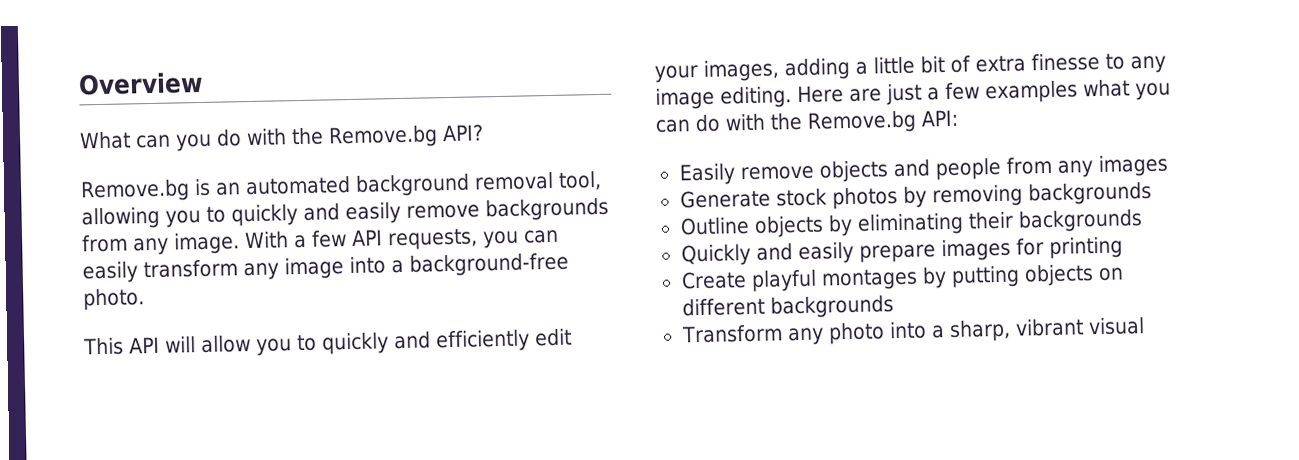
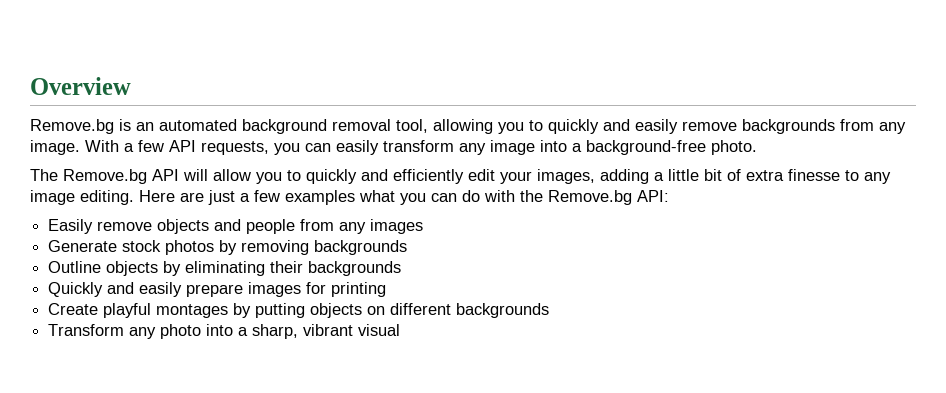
- What can you do with the Remove.bg API?
- This API will allow you to quickly and efficiently edit your images, adding a little bit of extra finesse to any image editing.
+ The Remove.bg API will allow you to quickly and efficiently edit your images, adding a little bit of extra finesse to any image editing.

